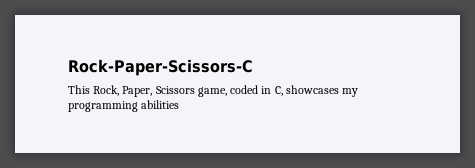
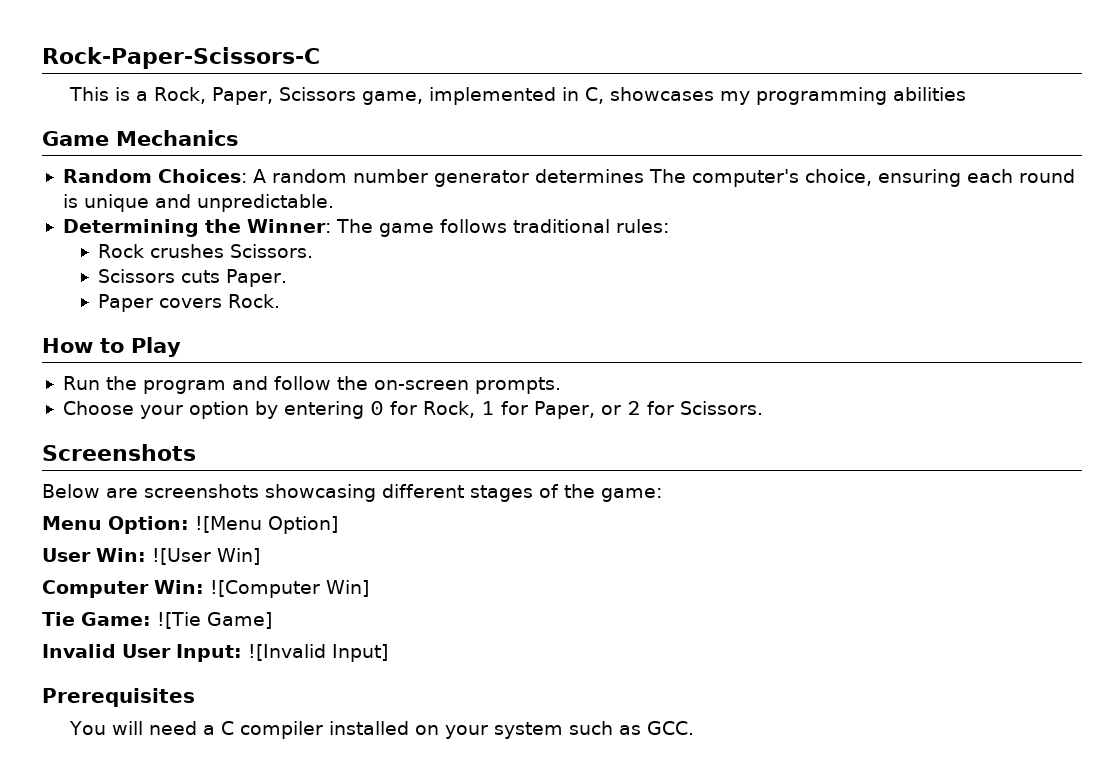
- This Rock, Paper, Scissors game, coded in C, showcases my programming abilities
+ This is a Rock, Paper, Scissors game, implemented in C, showcases my programming abilities
+ Game Mechanics
+ Random Choices: A random number generator determines The computer's choice, ensuring each round is unique and unpredictable.
+ Determining the Winner: The game follows traditional rules:
+ Rock crushes Scissors.
+ Scissors cuts Paper.
+ Paper covers Rock.
+ How to Play
+ Run the program and follow the on-screen prompts.
+ Choose your option by entering 0 for Rock, 1 for Paper, or 2 for Scissors.
+ Screenshots
+ Below are screenshots showcasing different stages of the game:
+ Menu Option: ![Menu Option]
+ User Win: ![User Win]
+ Computer Win: ![Computer Win]
+ Tie Game: ![Tie Game]
+ Invalid User Input: ![Invalid Input]
+ Prerequisites
+ You will need a C compiler installed on your system such as GCC.

